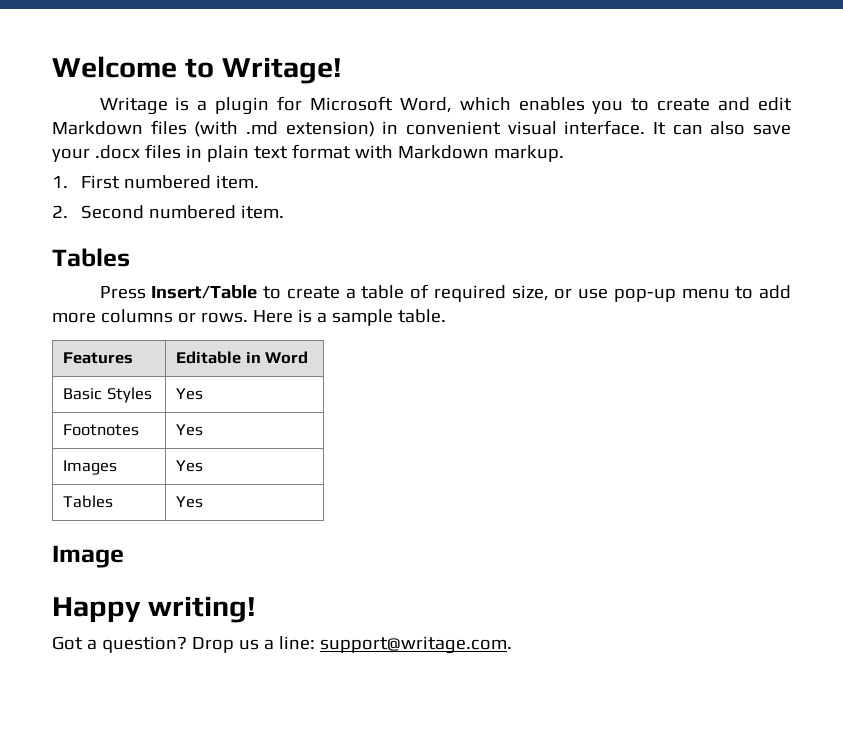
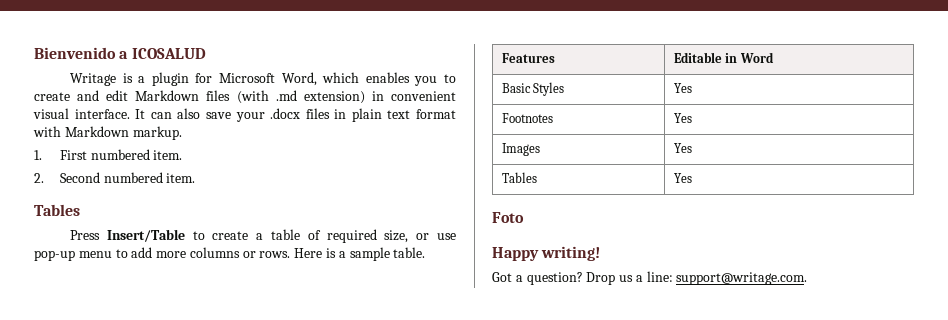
- Welcome to Writage!
+ Bienvenido a ICOSALUD
- Image
+ Foto

